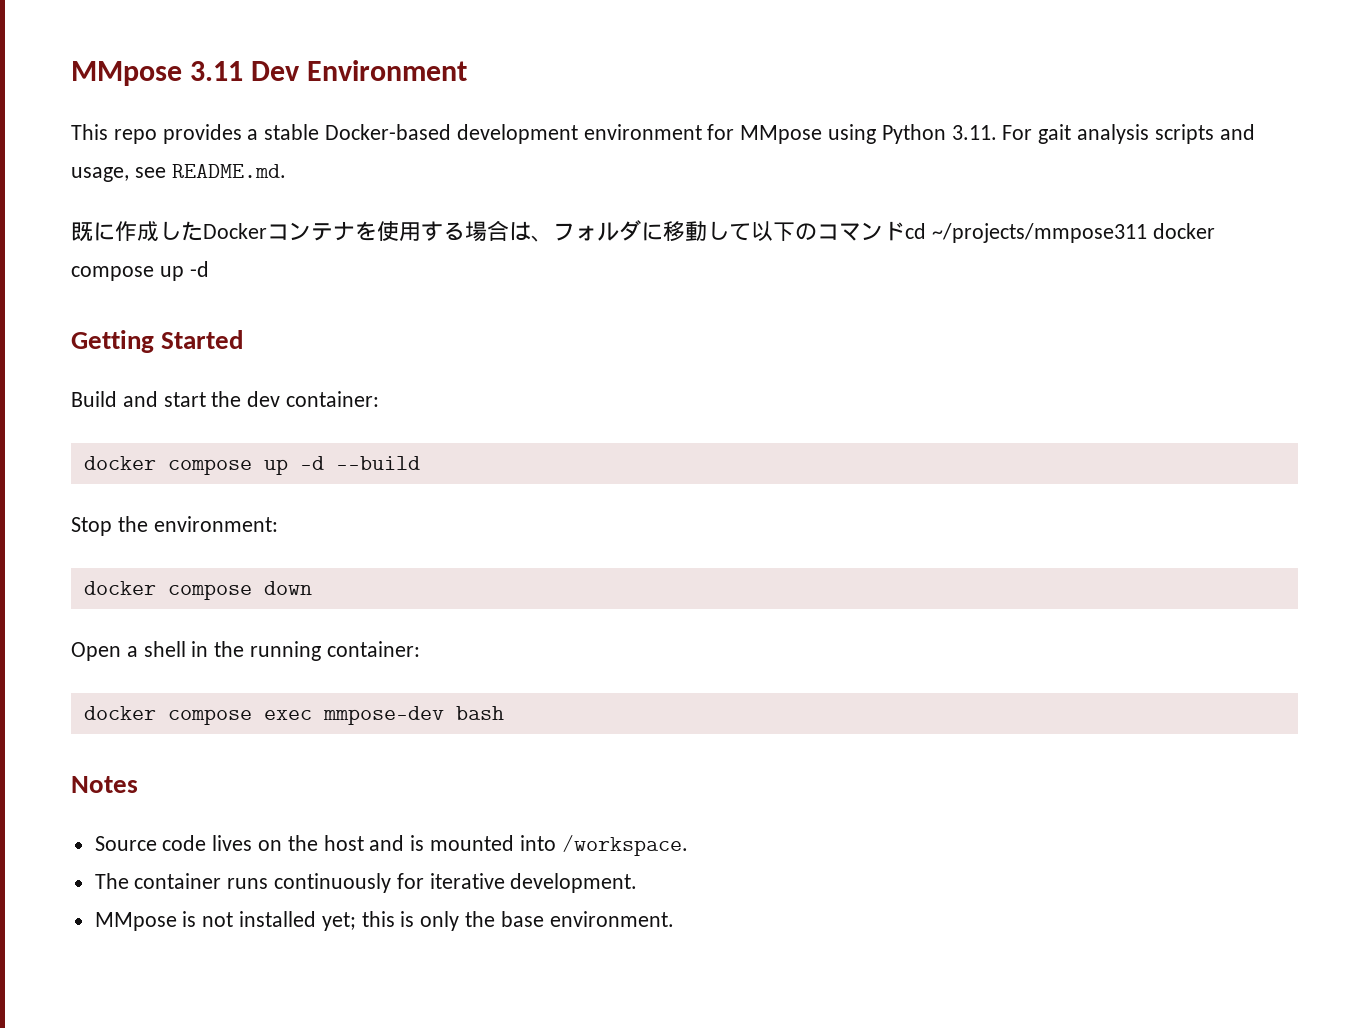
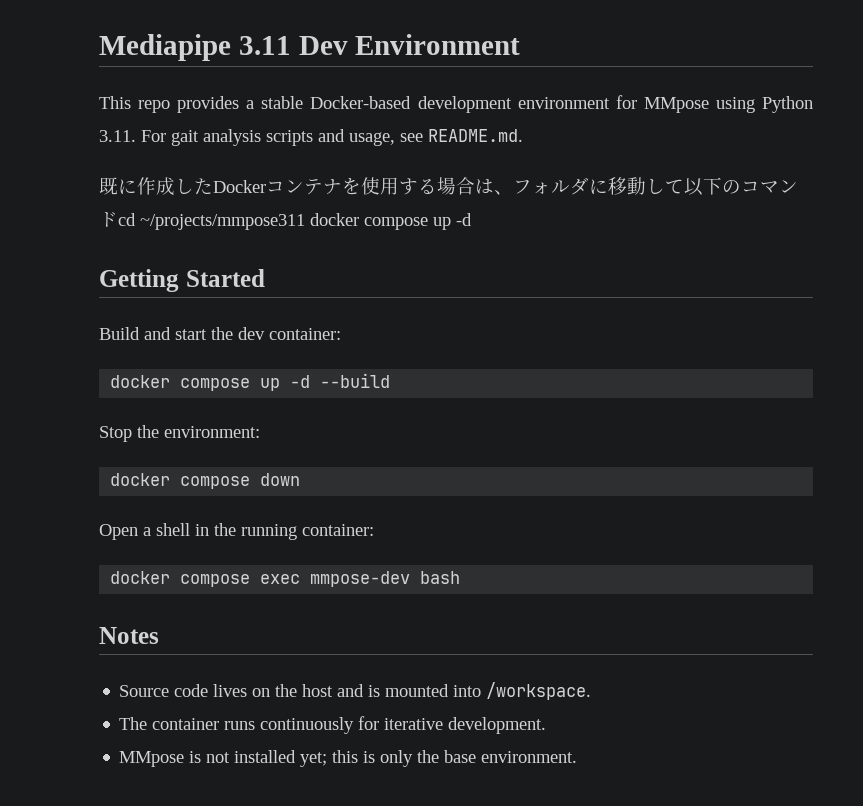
- MMpose 3.11 Dev Environment
+ Mediapipe 3.11 Dev Environment

